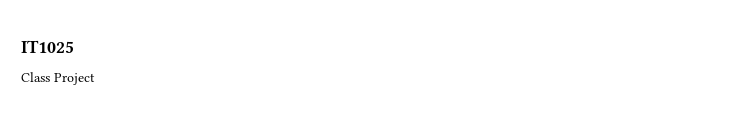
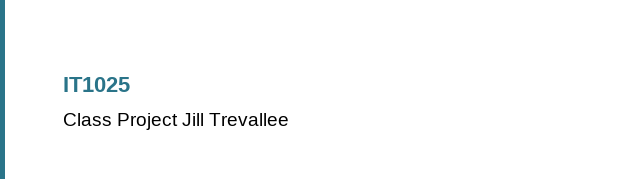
- Class Project
+ Class Project Jill Trevallee

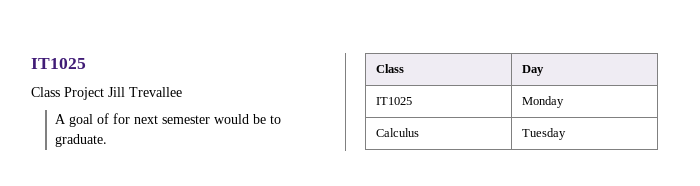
+ A goal of for next semester would be to graduate.
+ Class | Day
+ IT1025 | Monday
+ Calculus | Tuesday

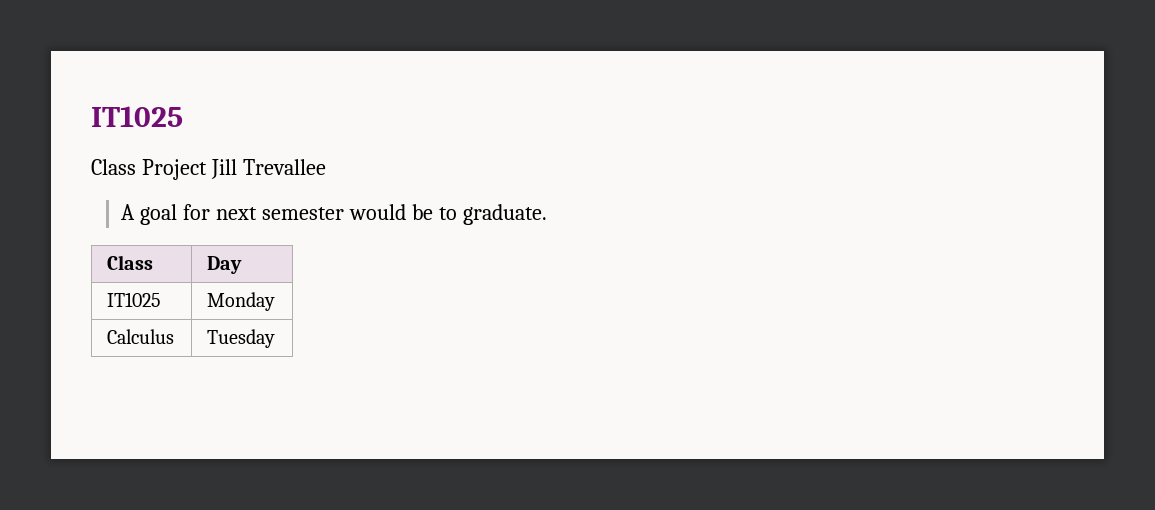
- A goal of for next semester would be to graduate.
+ A goal for next semester would be to graduate.

